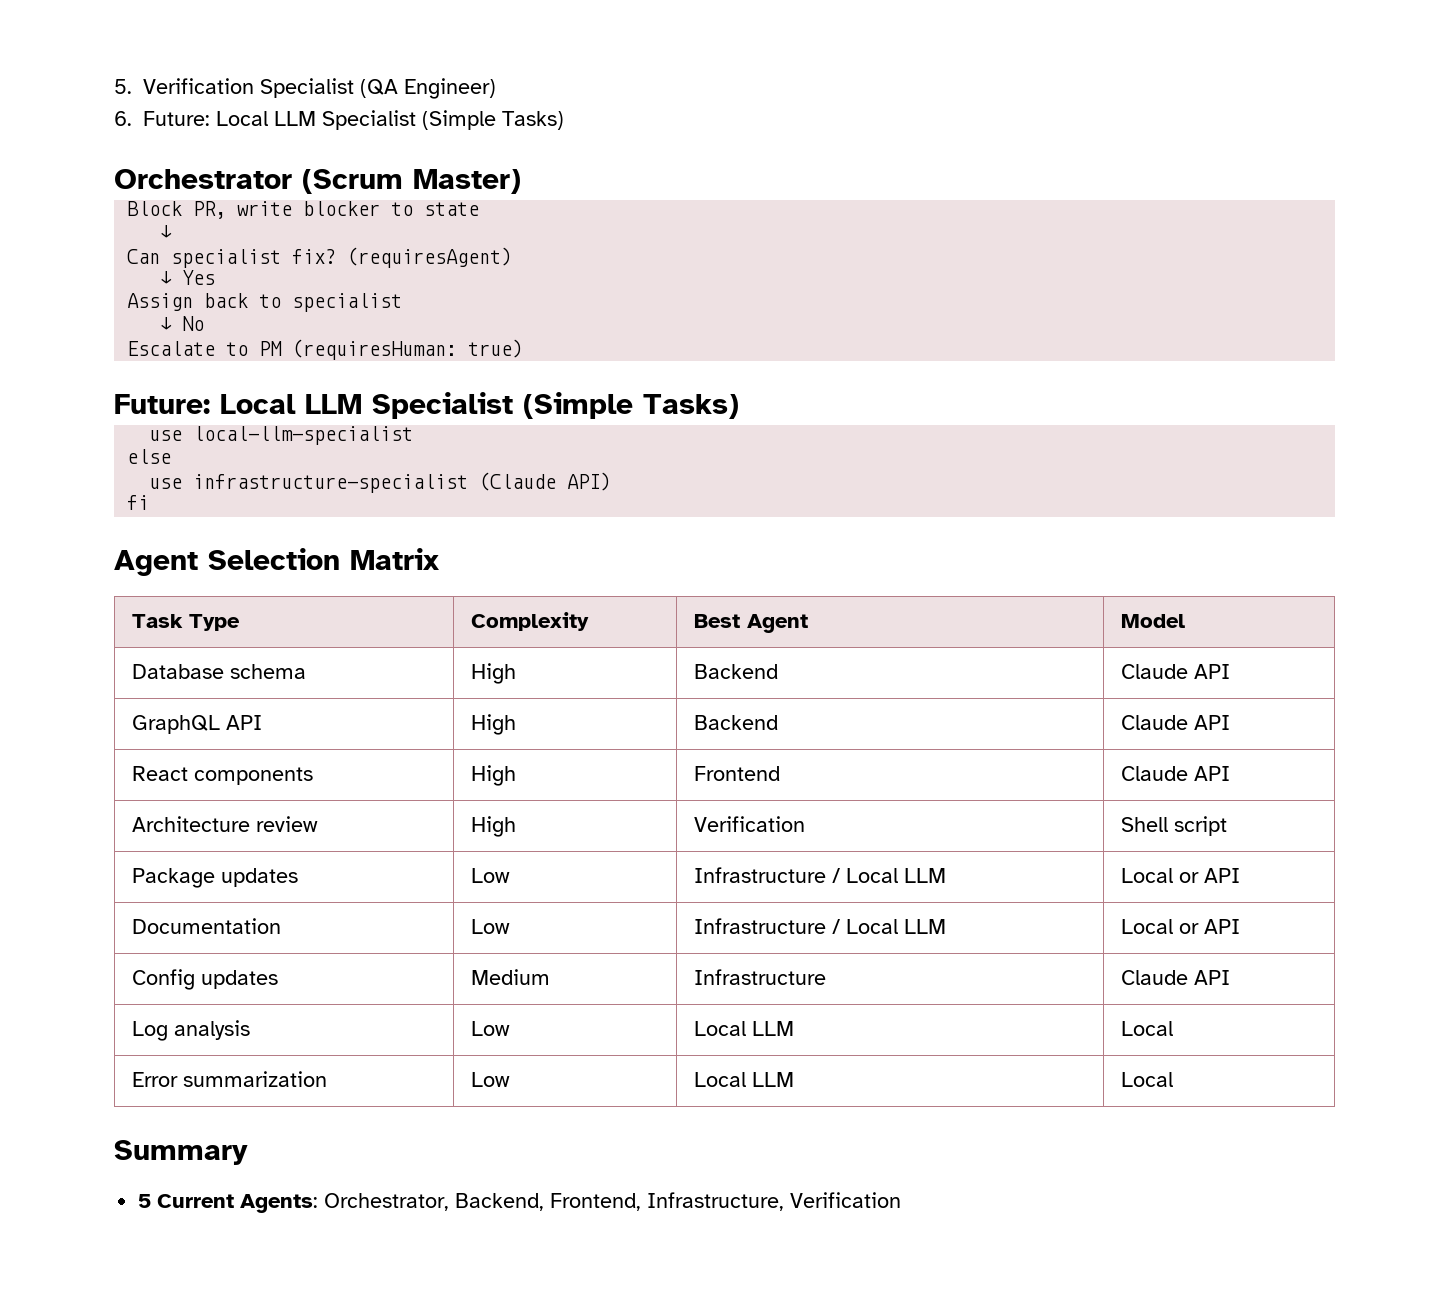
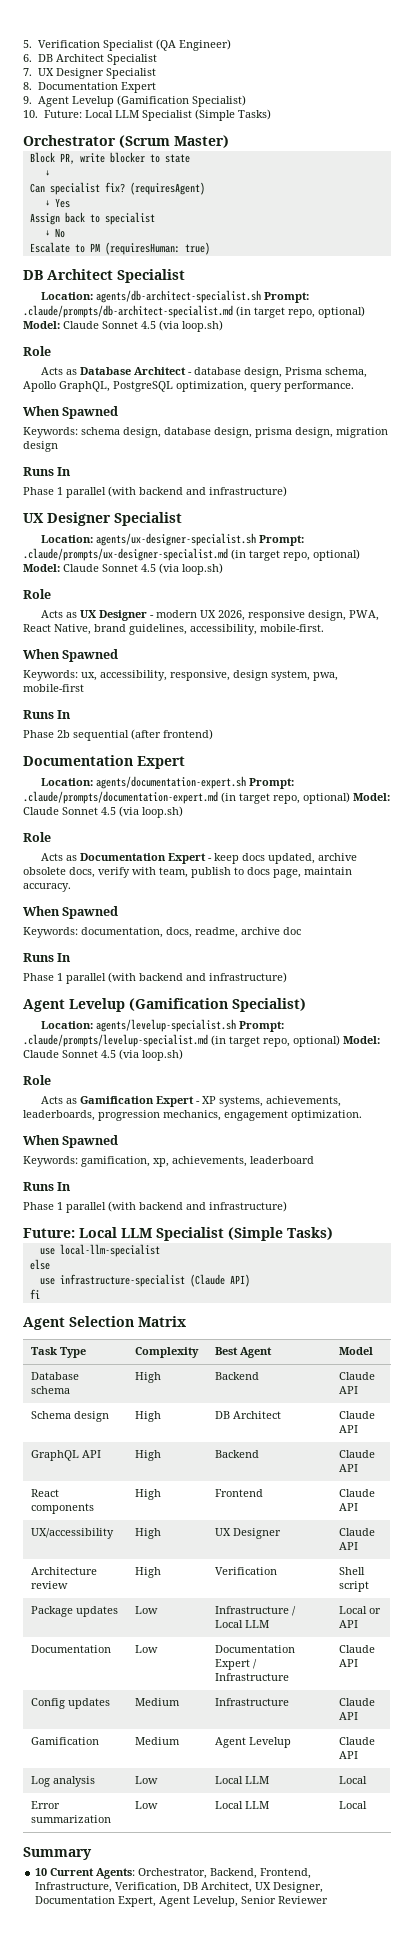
- 6. Future: Local LLM Specialist (Simple Tasks)
+ 6. DB Architect Specialist
+ 7. UX Designer Specialist
+ 8. Documentation Expert
+ 9. Agent Levelup (Gamification Specialist)
+ 10. Future: Local LLM Specialist (Simple Tasks)
  Escalate to PM (requiresHuman: true)
+ DB Architect Specialist
+ Location: agents/db-architect-specialist.sh Prompt: .claude/prompts/db-architect-specialist.md (in target repo, optional) Model: Claude Sonnet 4.5 (via loop.sh)
+ Role
+ Acts as Database Architect - database design, Prisma schema, Apollo GraphQL, PostgreSQL optimization, query performance.
+ When Spawned
+ Keywords: schema design, database design, prisma design, migration design
+ Runs In
+ Phase 1 parallel (with backend and infrastructure)
+ UX Designer Specialist
+ Location: agents/ux-designer-specialist.sh Prompt: .claude/prompts/ux-designer-specialist.md (in target repo, optional) Model: Claude Sonnet 4.5 (via loop.sh)
+ Role
+ Acts as UX Designer - modern UX 2026, responsive design, PWA, React Native, brand guidelines, accessibility, mobile-first.
+ When Spawned
+ Keywords: ux, accessibility, responsive, design system, pwa, mobile-first
+ Runs In
+ Phase 2b sequential (after frontend)
+ Documentation Expert
+ Location: agents/documentation-expert.sh Prompt: .claude/prompts/documentation-expert.md (in target repo, optional) Model: Claude Sonnet 4.5 (via loop.sh)
+ Role
+ Acts as Documentation Expert - keep docs updated, archive obsolete docs, verify with team, publish to docs page, maintain accuracy.
+ When Spawned
+ Keywords: documentation, docs, readme, archive doc
+ Runs In
+ Phase 1 parallel (with backend and infrastructure)
+ Agent Levelup (Gamification Specialist)
+ Location: agents/levelup-specialist.sh Prompt: .claude/prompts/levelup-specialist.md (in target repo, optional) Model: Claude Sonnet 4.5 (via loop.sh)
+ Role
+ Acts as Gamification Expert - XP systems, achievements, leaderboards, progression mechanics, engagement optimization.
+ When Spawned
+ Keywords: gamification, xp, achievements, leaderboard
+ Runs In
+ Phase 1 parallel (with backend and infrastructure)
+ Schema design | High | DB Architect | Claude API
+ UX/accessibility | High | UX Designer | Claude API
- Documentation | Low | Infrastructure / Local LLM | Local or API
+ Documentation | Low | Documentation Expert / Infrastructure | Claude API
+ Gamification | Medium | Agent Levelup | Claude API
- 5 Current Agents: Orchestrator, Backend, Frontend, Infrastructure, Verification
+ 10 Current Agents: Orchestrator, Backend, Frontend, Infrastructure, Verification, DB Architect, UX Designer, Documentation Expert, Agent Levelup, Senior Reviewer

